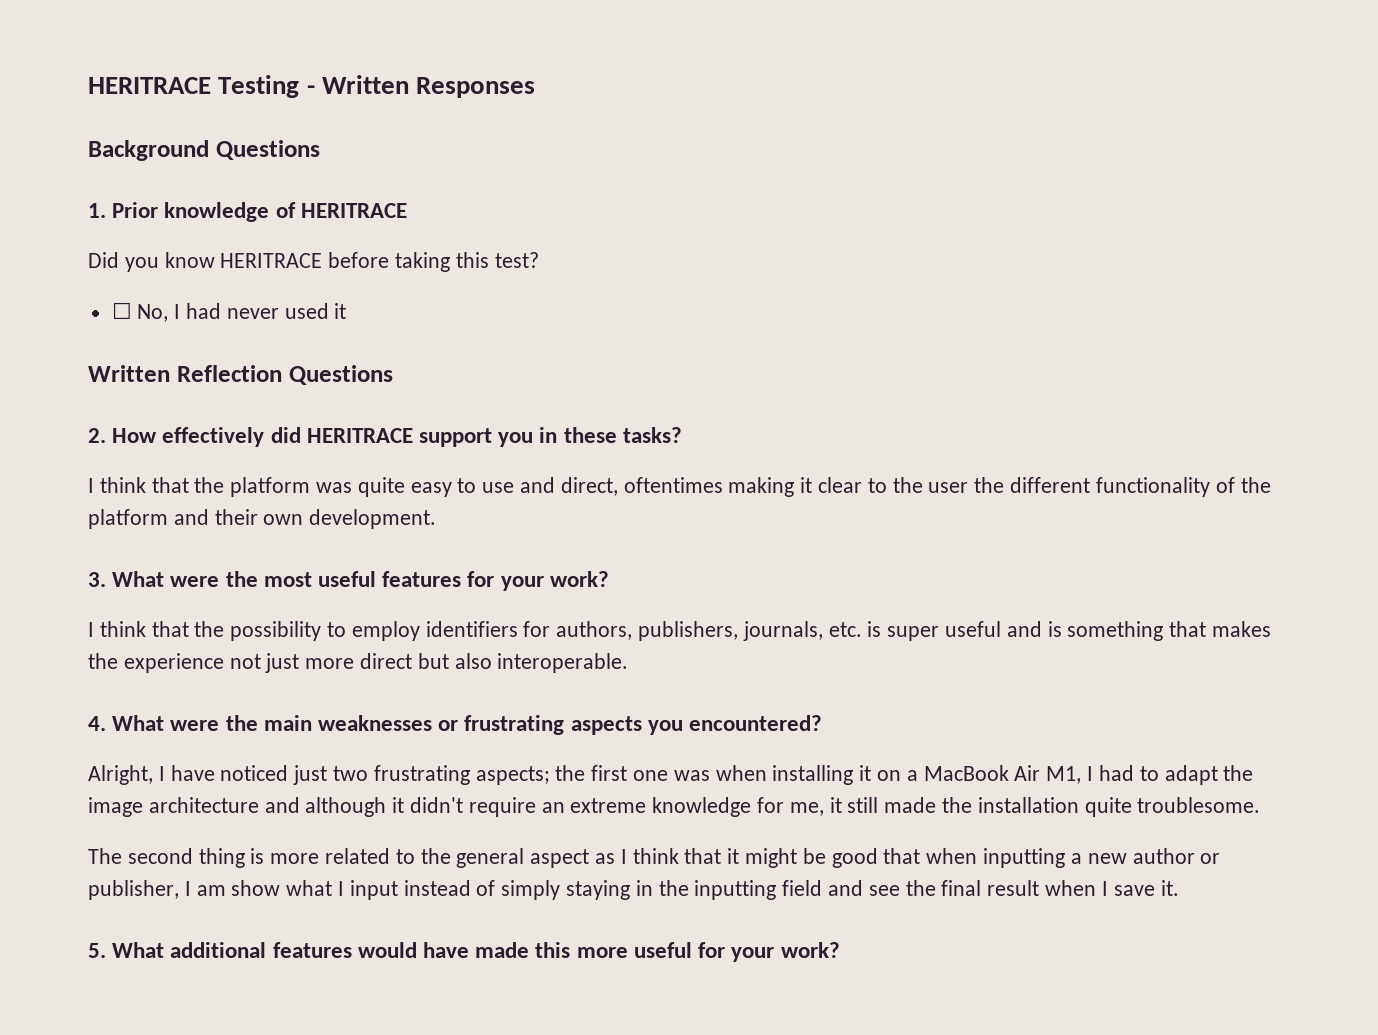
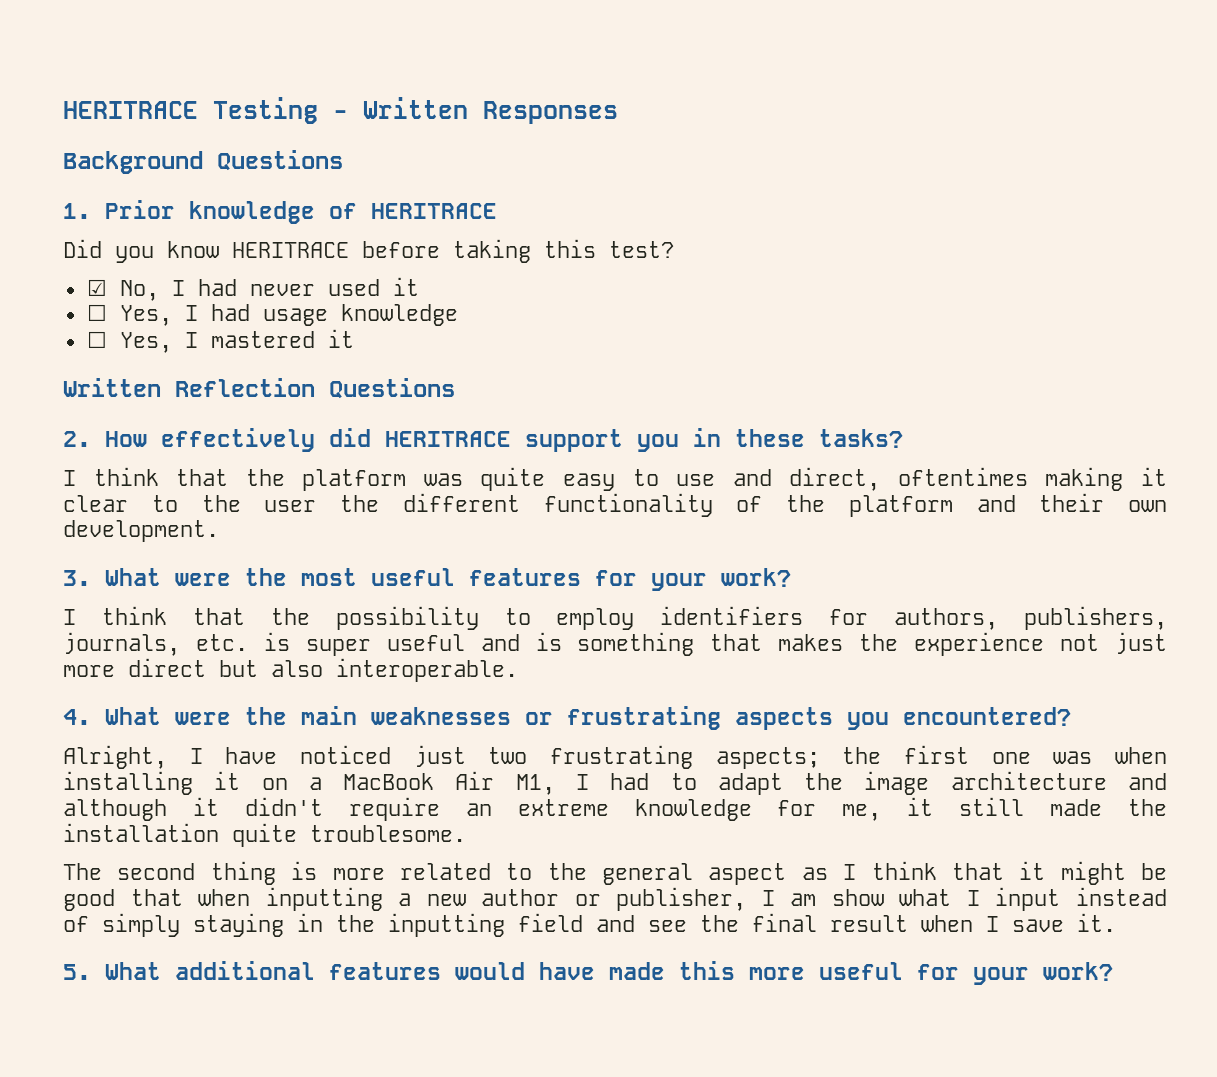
- ☐ No, I had never used it
+ ☑ No, I had never used it
+ ☐ Yes, I had usage knowledge
+ ☐ Yes, I mastered it

